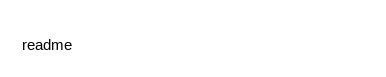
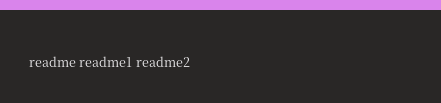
- readme
+ readme readme1 readme2

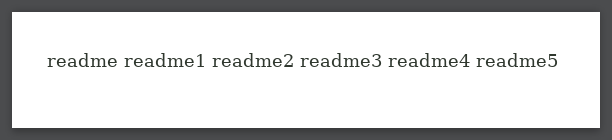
- readme readme1 readme2
+ readme readme1 readme2 readme3 readme4 readme5

